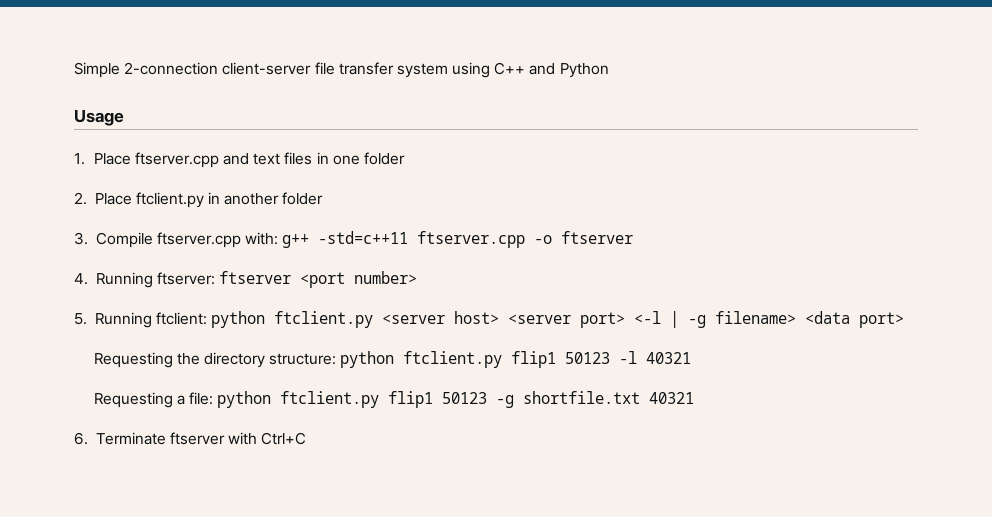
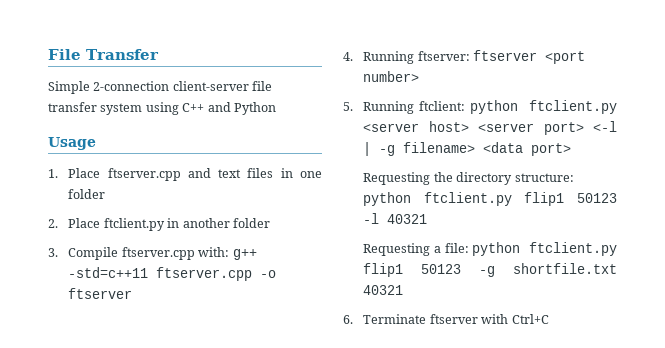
+ File Transfer

